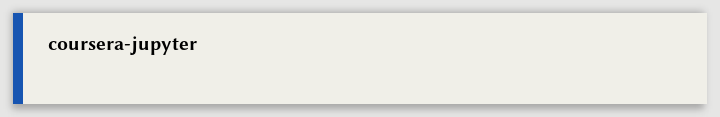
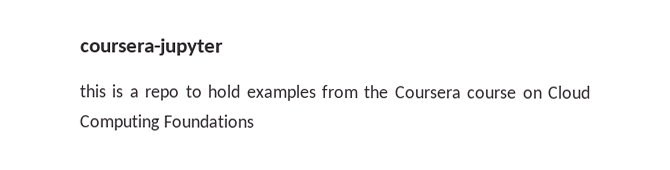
+ this is a repo to hold examples from the Coursera course on Cloud Computing Foundations

